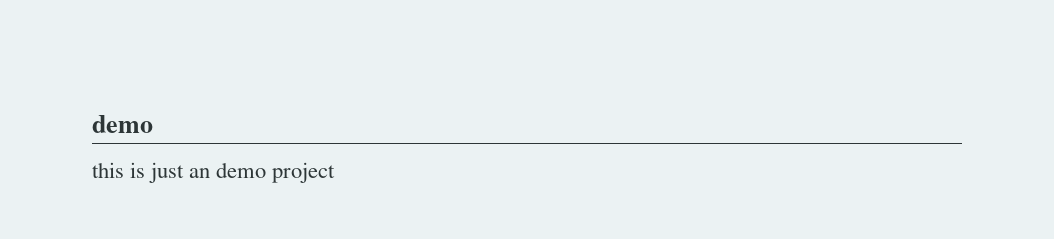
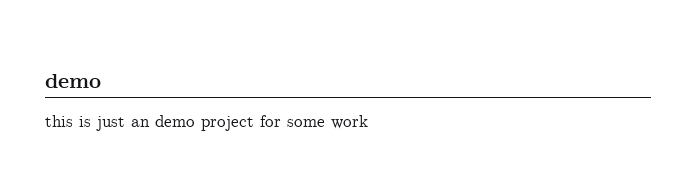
- this is just an demo project
+ this is just an demo project for some work

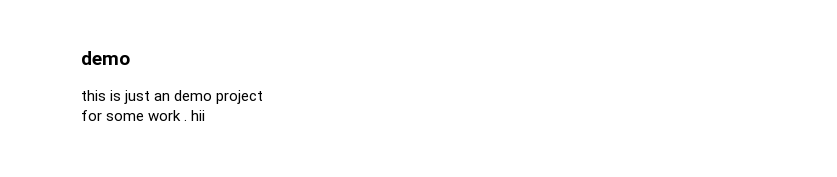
- this is just an demo project for some work
+ this is just an demo project
+ for some work . hii

